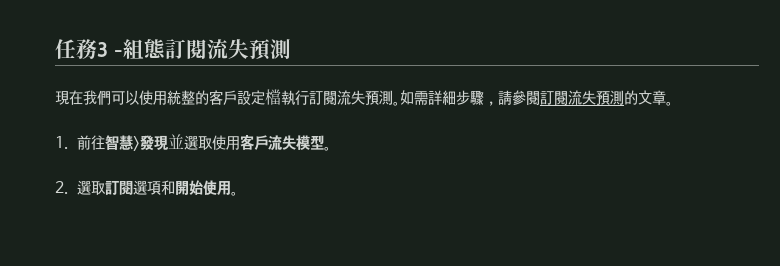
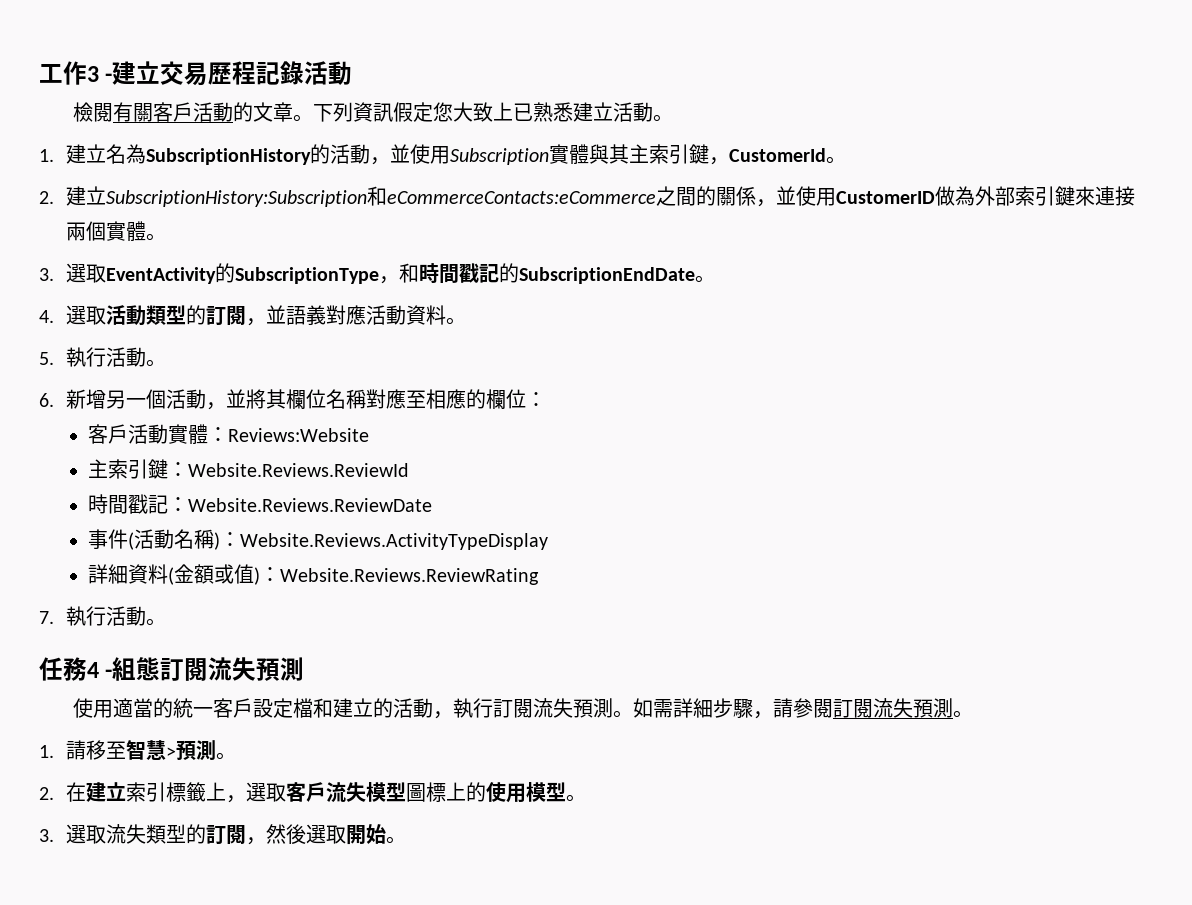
- 任務3 -組態訂閱流失預測
+ 工作3 -建立交易歷程記錄活動
+ 檢閱有關客戶活動的文章。下列資訊假定您大致上已熟悉建立活動。
+ 1.建立名為SubscriptionHistory的活動，並使用Subscription實體與其主索引鍵，CustomerId。
+ 2.建立SubscriptionHistory:Subscription和eCommerceContacts:eCommerce之間的關係，並使用CustomerID做為外部索引鍵來連接兩個實體。
+ 3.選取EventActivity的SubscriptionType，和時間戳記的SubscriptionEndDate。
+ 4.選取活動類型的訂閱，並語義對應活動資料。
+ 5.執行活動。
+ 6.新增另一個活動，並將其欄位名稱對應至相應的欄位：
+ 客戶活動實體：Reviews:Website
+ 主索引鍵：Website.Reviews.ReviewId
+ 時間戳記：Website.Reviews.ReviewDate
+ 事件(活動名稱)：Website.Reviews.ActivityTypeDisplay
+ 詳細資料(金額或值)：Website.Reviews.ReviewRating
+ 7.執行活動。
+ 任務4 -組態訂閱流失預測
- 現在我們可以使用統整的客戶設定檔執行訂閱流失預測。
+ 使用適當的統一客戶設定檔和建立的活動，執行訂閱流失預測。
- 如需詳細步驟，請參閱訂閱流失預測的文章。
- 1.前往智慧>發現並選取使用客戶流失模型。
- 2.選取訂閱選項和開始使用。
+ 如需詳細步驟，請參閱訂閱流失預測。
+ 1.請移至智慧>預測。
+ 2.在建立索引標籤上，選取客戶流失模型圖標上的使用模型。
+ 3.選取流失類型的訂閱，然後選取開始。

